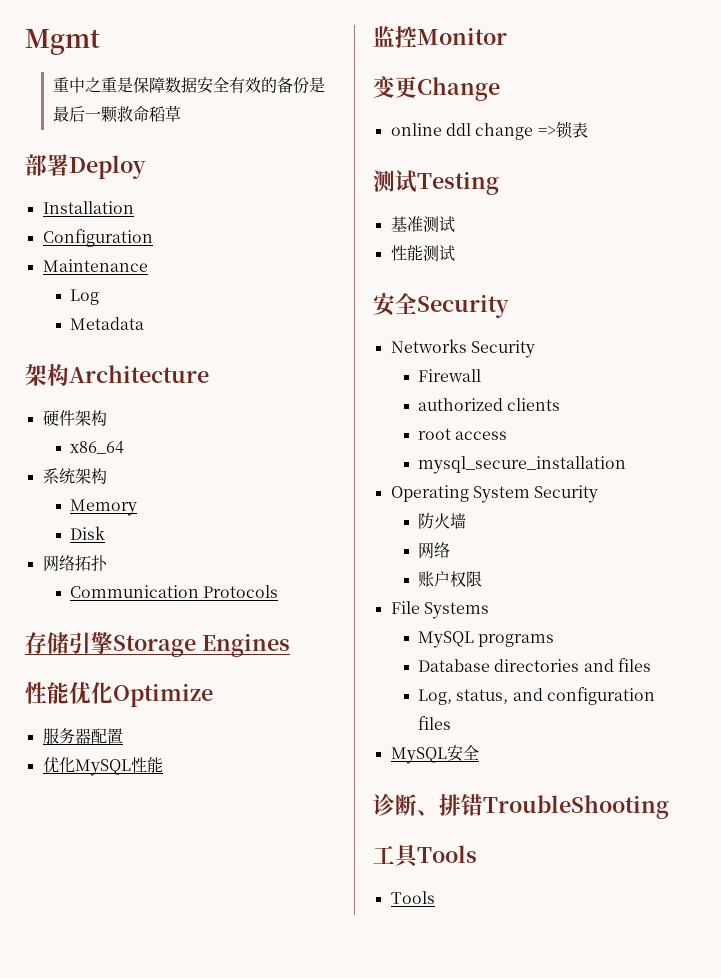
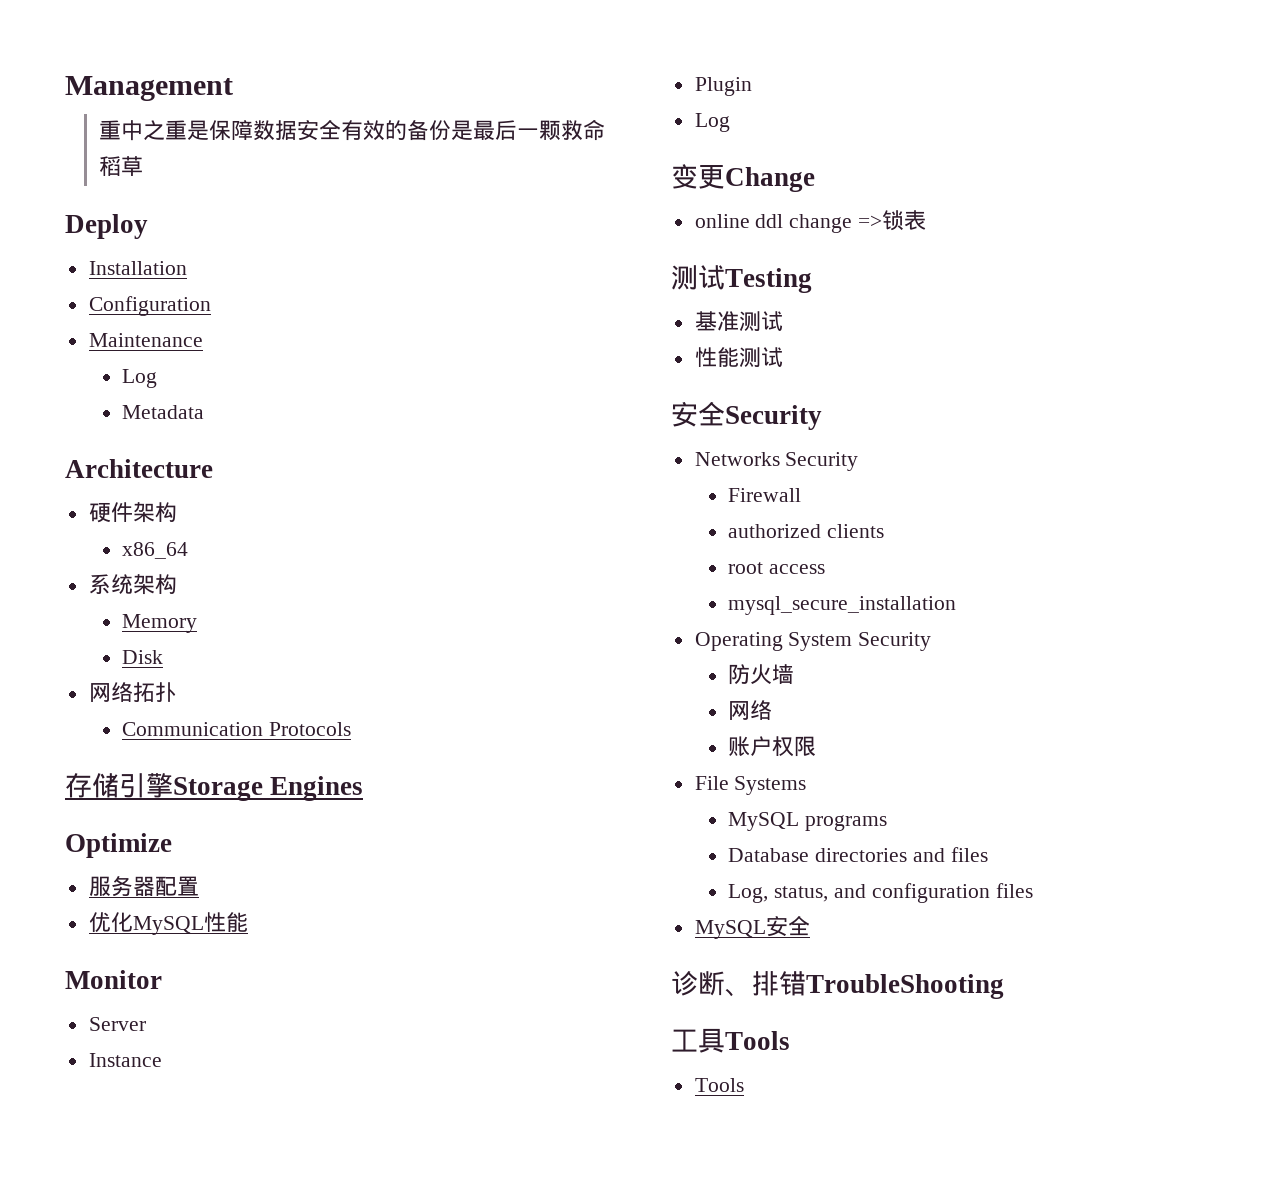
- Mgmt
+ Management
- 部署Deploy
+ Deploy
- 架构Architecture
+ Architecture
- 性能优化Optimize
+ Optimize
- 监控Monitor
+ Monitor
+ Server
+ Instance
+ Plugin
+ Log

